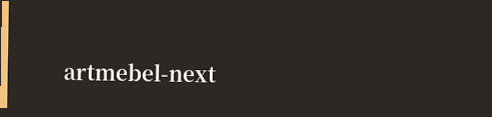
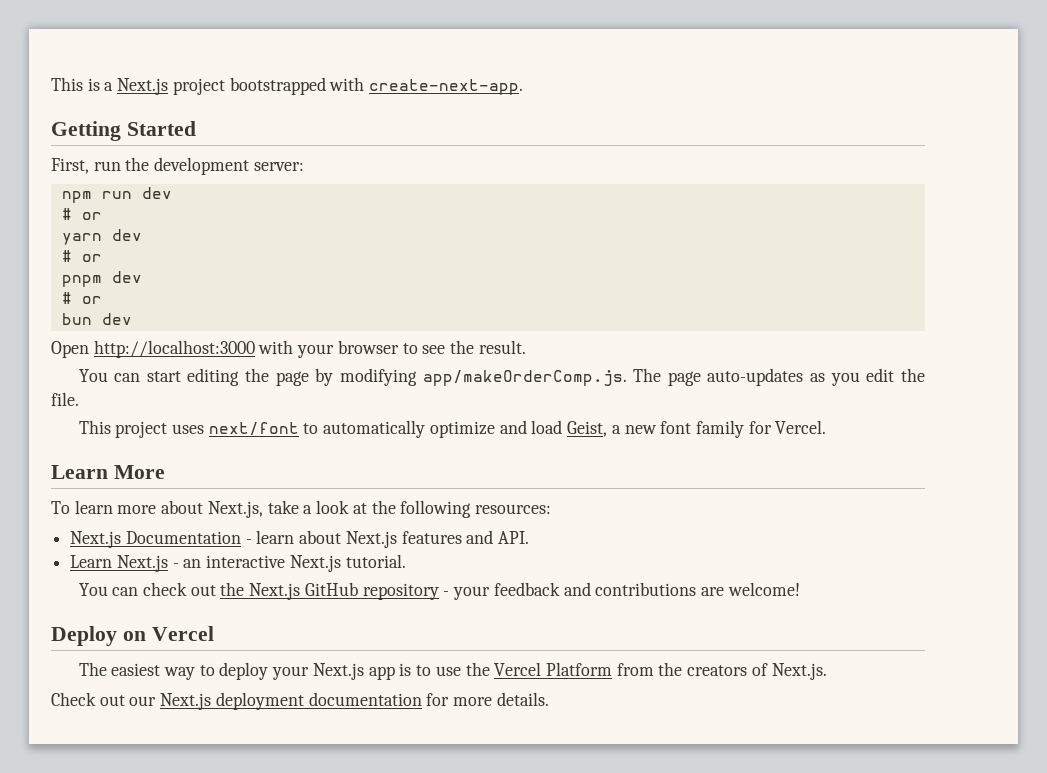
- artmebel-next
+ This is a Next.js project bootstrapped with create-next-app.
+ Getting Started
+ First, run the development server:
+ npm run dev
+ # or
+ yarn dev
+ # or
+ pnpm dev
+ # or
+ bun dev
+ Open http://localhost:3000 with your browser to see the result.
+ You can start editing the page by modifying app/makeOrderComp.js. The page auto-updates as you edit the file.
+ This project uses next/font to automatically optimize and load Geist, a new font family for Vercel.
+ Learn More
+ To learn more about Next.js, take a look at the following resources:
+ Next.js Documentation - learn about Next.js features and API.
+ Learn Next.js - an interactive Next.js tutorial.
+ You can check out the Next.js GitHub repository - your feedback and contributions are welcome!
+ Deploy on Vercel
+ The easiest way to deploy your Next.js app is to use the Vercel Platform from the creators of Next.js.
+ Check out our Next.js deployment documentation for more details.

